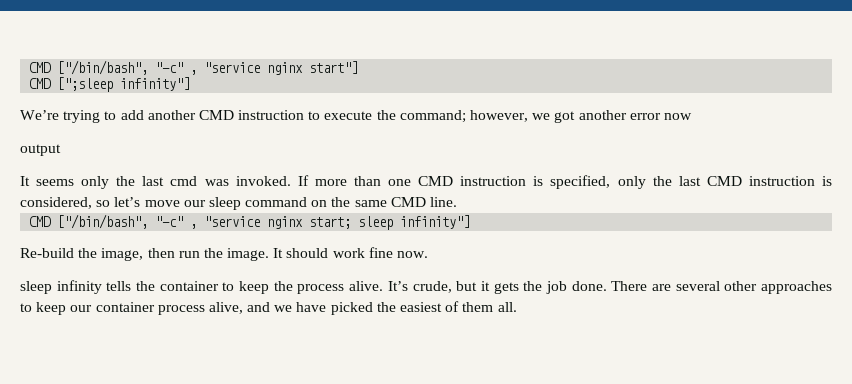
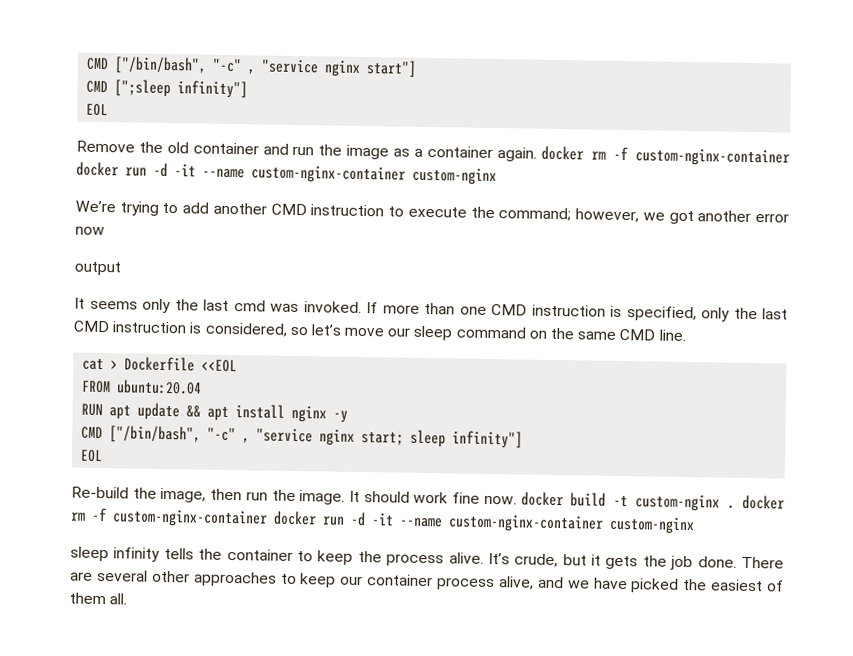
  CMD [";sleep infinity"]
+ EOL
+ Remove the old container and run the image as a container again. docker rm -f custom-nginx-container docker run -d -it --name custom-nginx-container custom-nginx
+ cat > Dockerfile <<EOL
+ FROM ubuntu:20.04
+ RUN apt update && apt install nginx -y
  CMD ["/bin/bash", "-c" , "service nginx start; sleep infinity"]
+ EOL
- It should work fine now.
+ It should work fine now. docker build -t custom-nginx . docker rm -f custom-nginx-container docker run -d -it --name custom-nginx-container custom-nginx

